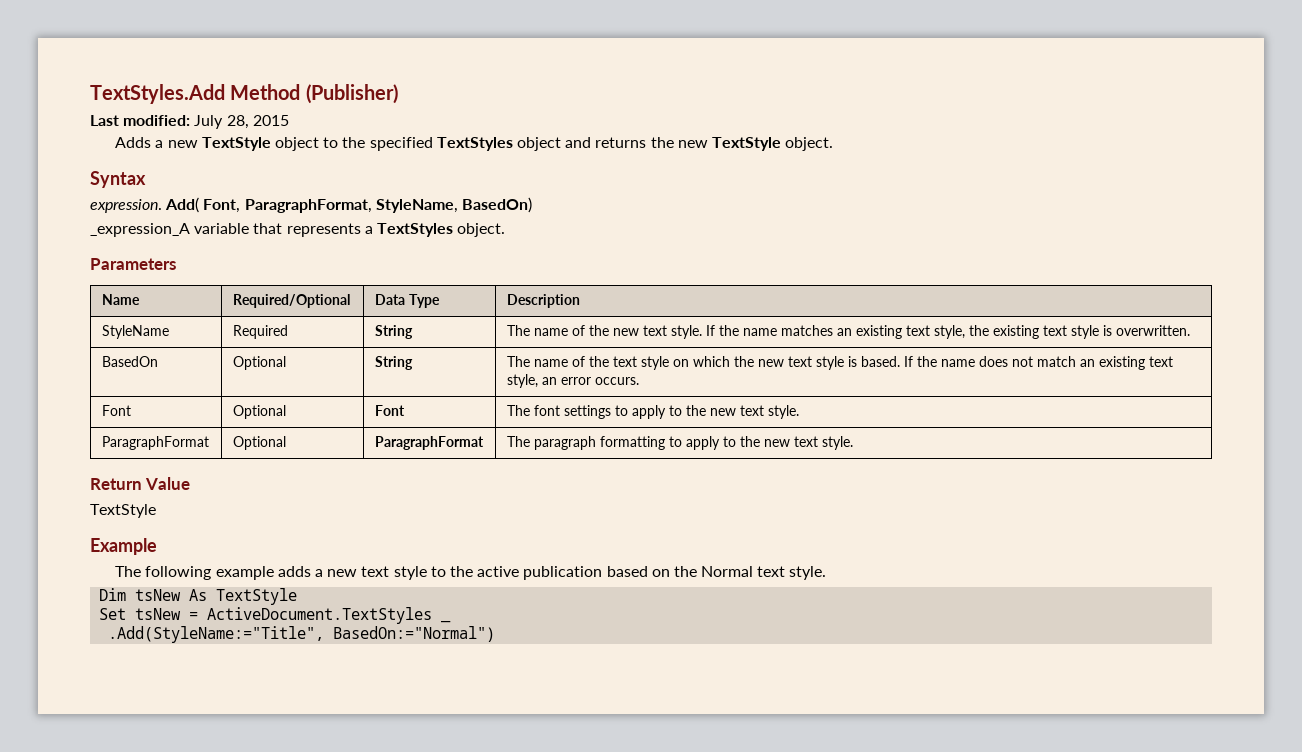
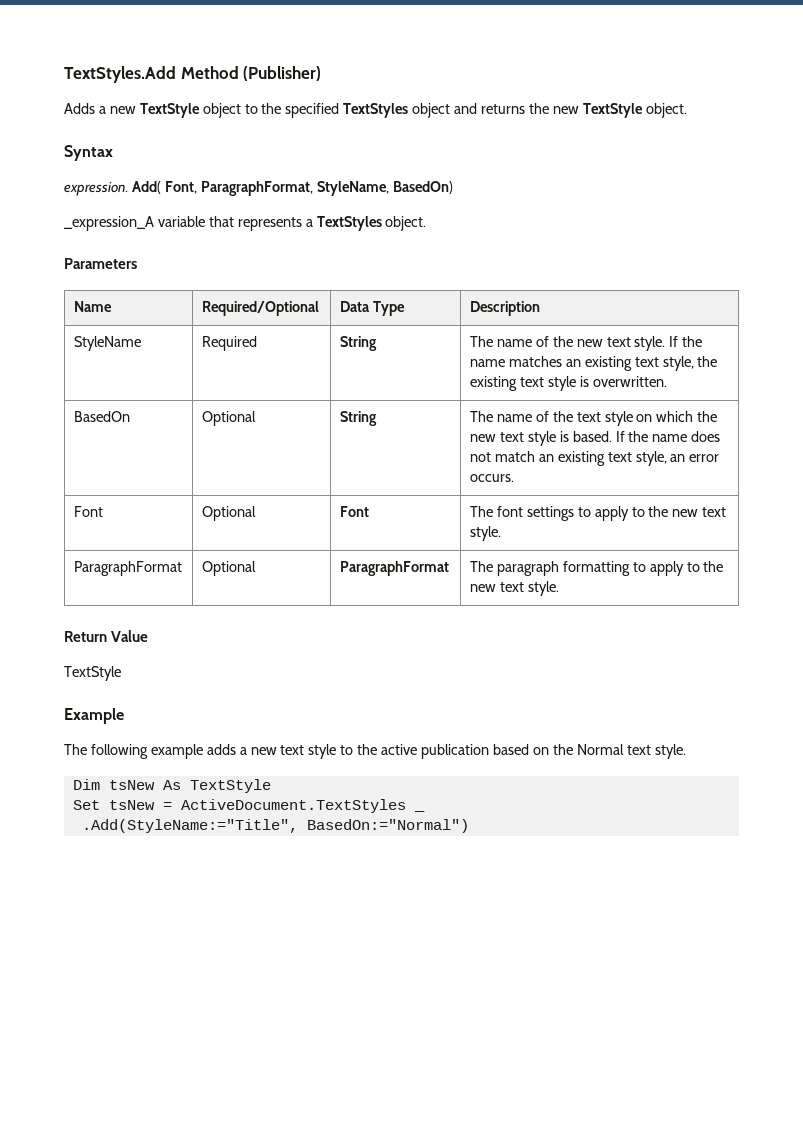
- Last modified: July 28, 2015

